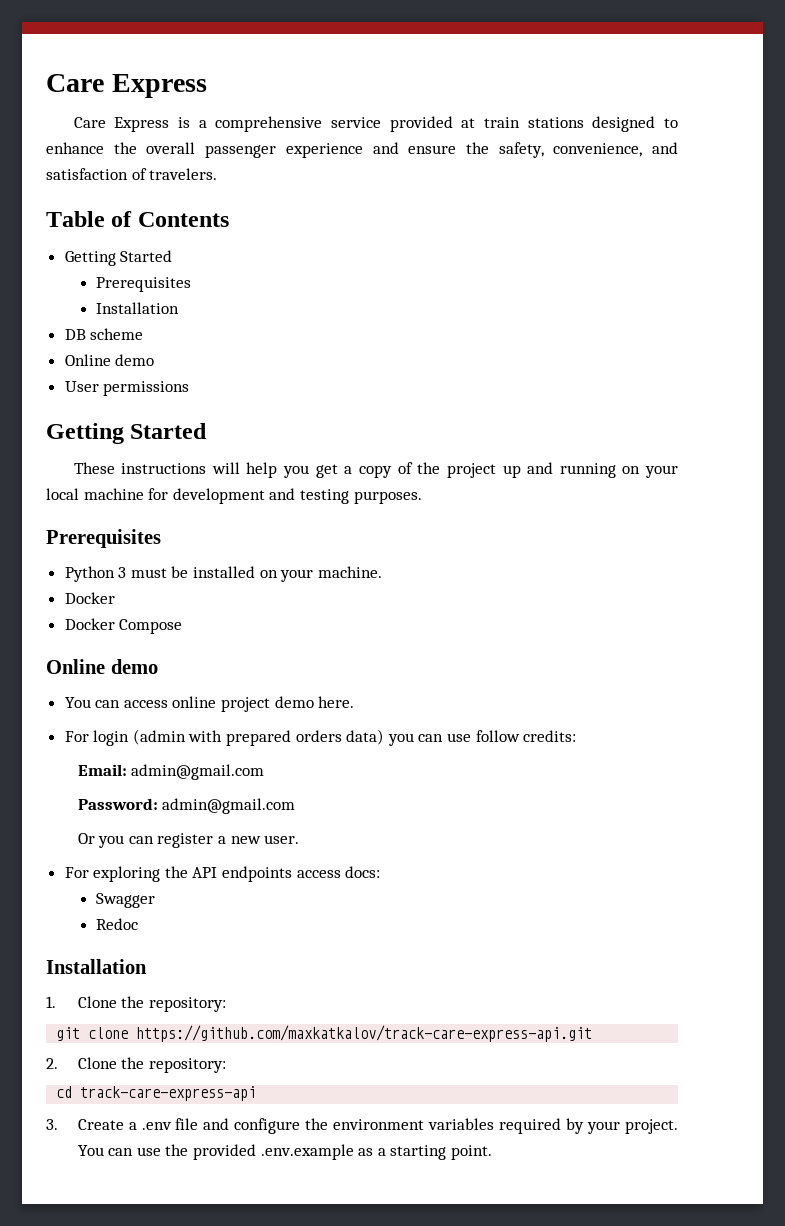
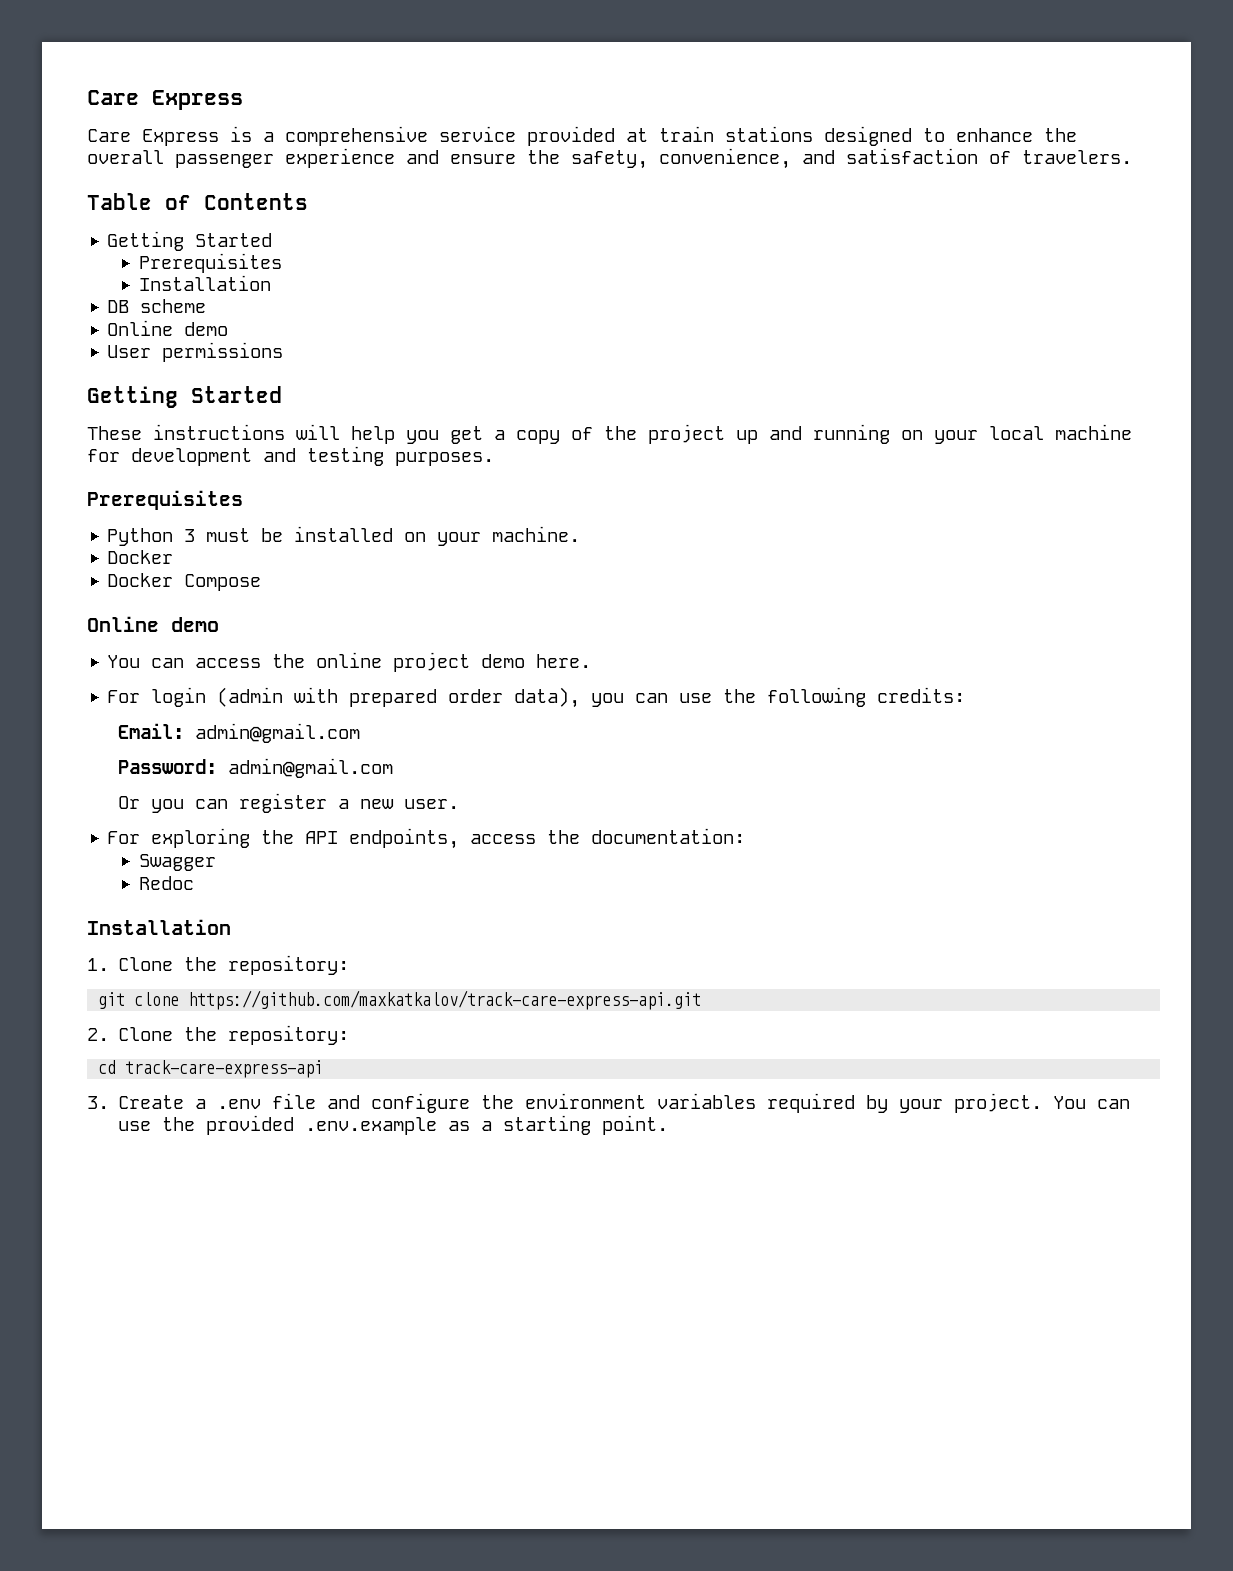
- You can access online project demo here.
+ You can access the online project demo here.
- For login (admin with prepared orders data) you can use follow credits:
+ For login (admin with prepared order data), you can use the following credits:
- For exploring the API endpoints access docs:
+ For exploring the API endpoints, access the documentation:

